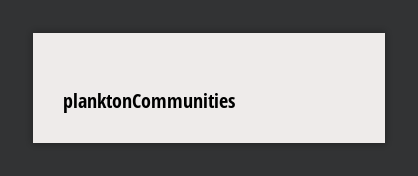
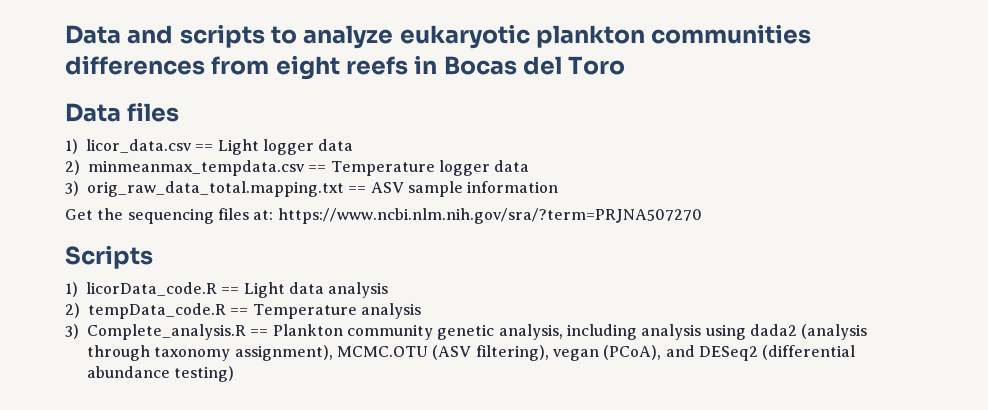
- planktonCommunities
+ Data and scripts to analyze eukaryotic plankton communities differences from eight reefs in Bocas del Toro
+ Data files
+ 1) licor_data.csv == Light logger data
+ 2) minmeanmax_tempdata.csv == Temperature logger data
+ 3) orig_raw_data_total.mapping.txt == ASV sample information
+ Get the sequencing files at: https://www.ncbi.nlm.nih.gov/sra/?term=PRJNA507270
+ Scripts
+ 1) licorData_code.R == Light data analysis
+ 2) tempData_code.R == Temperature analysis
+ 3) Complete_analysis.R == Plankton community genetic analysis, including analysis using dada2 (analysis through taxonomy assignment), MCMC.OTU (ASV filtering), vegan (PCoA), and DESeq2 (differential abundance testing)

